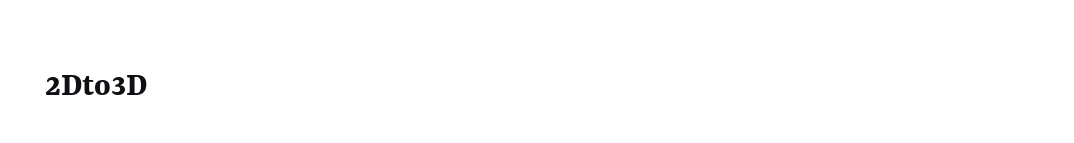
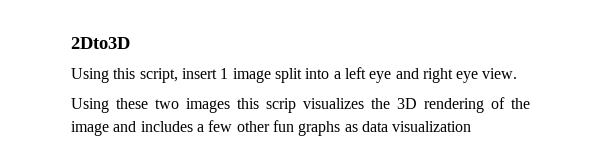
+ Using this script, insert 1 image split into a left eye and right eye view.
+ Using these two images this scrip visualizes the 3D rendering of the image and includes a few other fun graphs as data visualization

